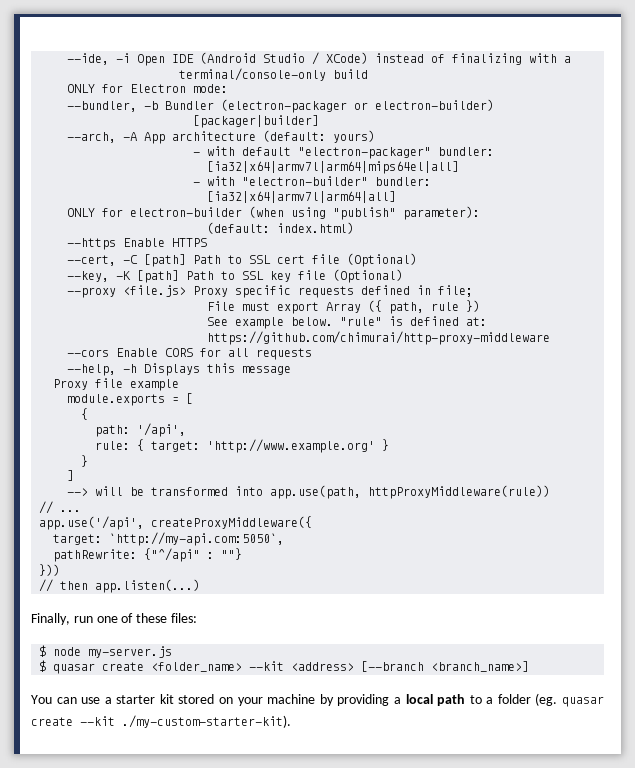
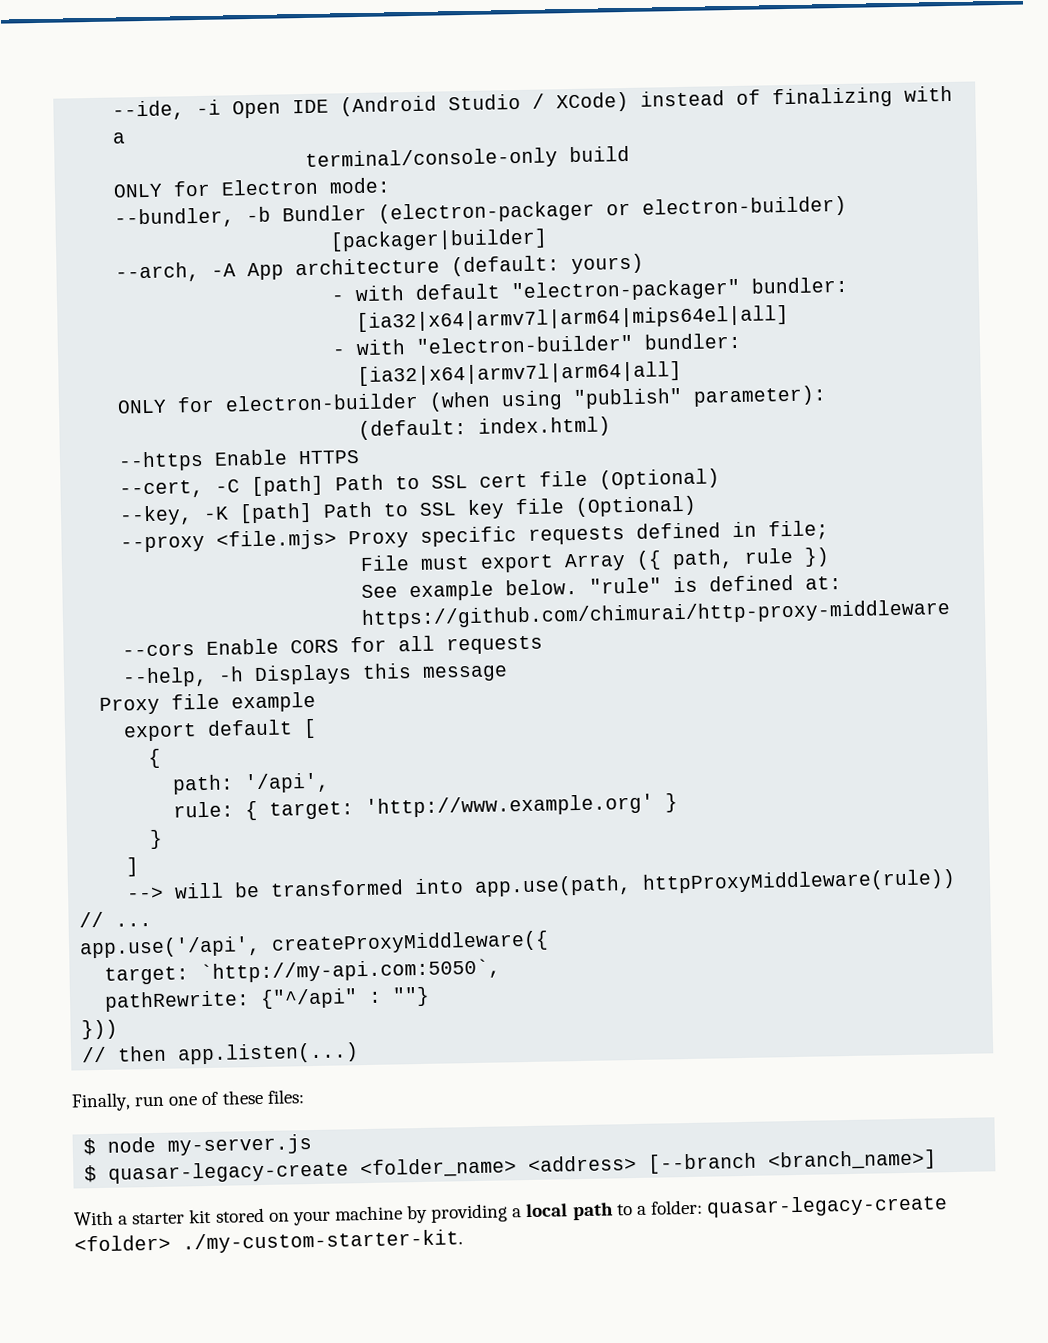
- --proxy <file.js> Proxy specific requests defined in file;
+ --proxy <file.mjs> Proxy specific requests defined in file;
- module.exports = [
+ export default [
- $ quasar create <folder_name> --kit <address> [--branch <branch_name>]
+ $ quasar-legacy-create <folder_name> <address> [--branch <branch_name>]
- You can use a starter kit stored on your machine by providing a local path to a folder (eg. quasar create --kit ./my-custom-starter-kit).
+ With a starter kit stored on your machine by providing a local path to a folder: quasar-legacy-create <folder> ./my-custom-starter-kit.

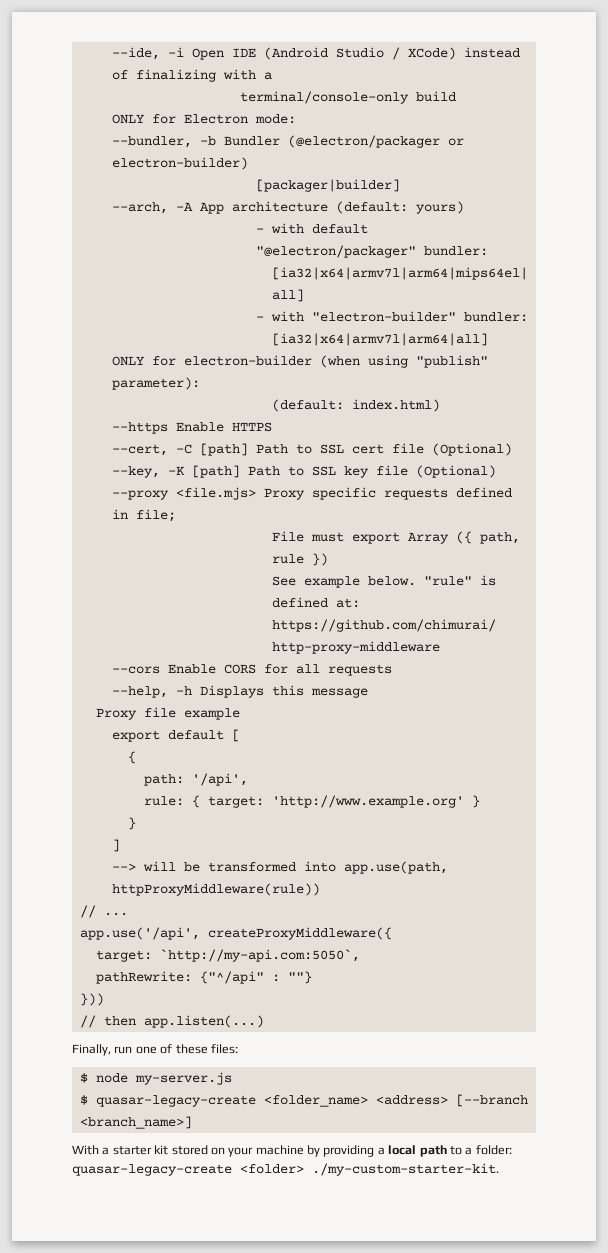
- --bundler, -b Bundler (electron-packager or electron-builder)
+ --bundler, -b Bundler (@electron/packager or electron-builder)
- - with default "electron-packager" bundler:
+ - with default "@electron/packager" bundler:

